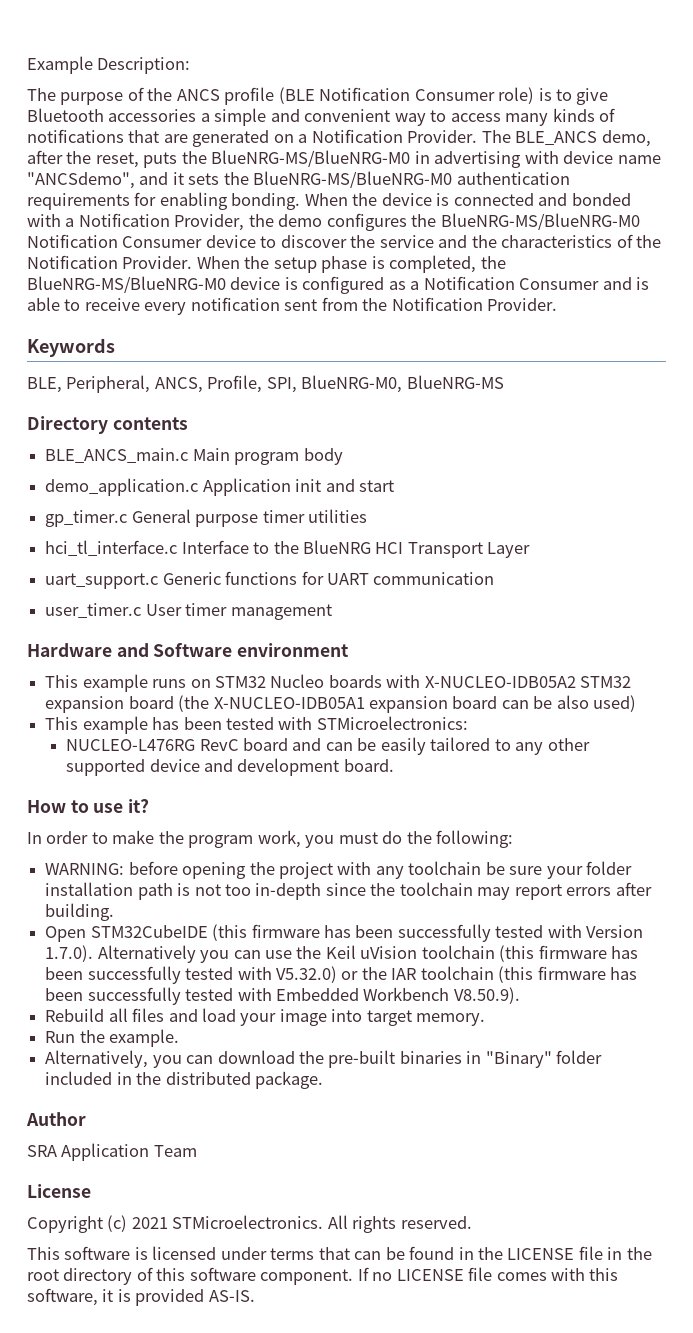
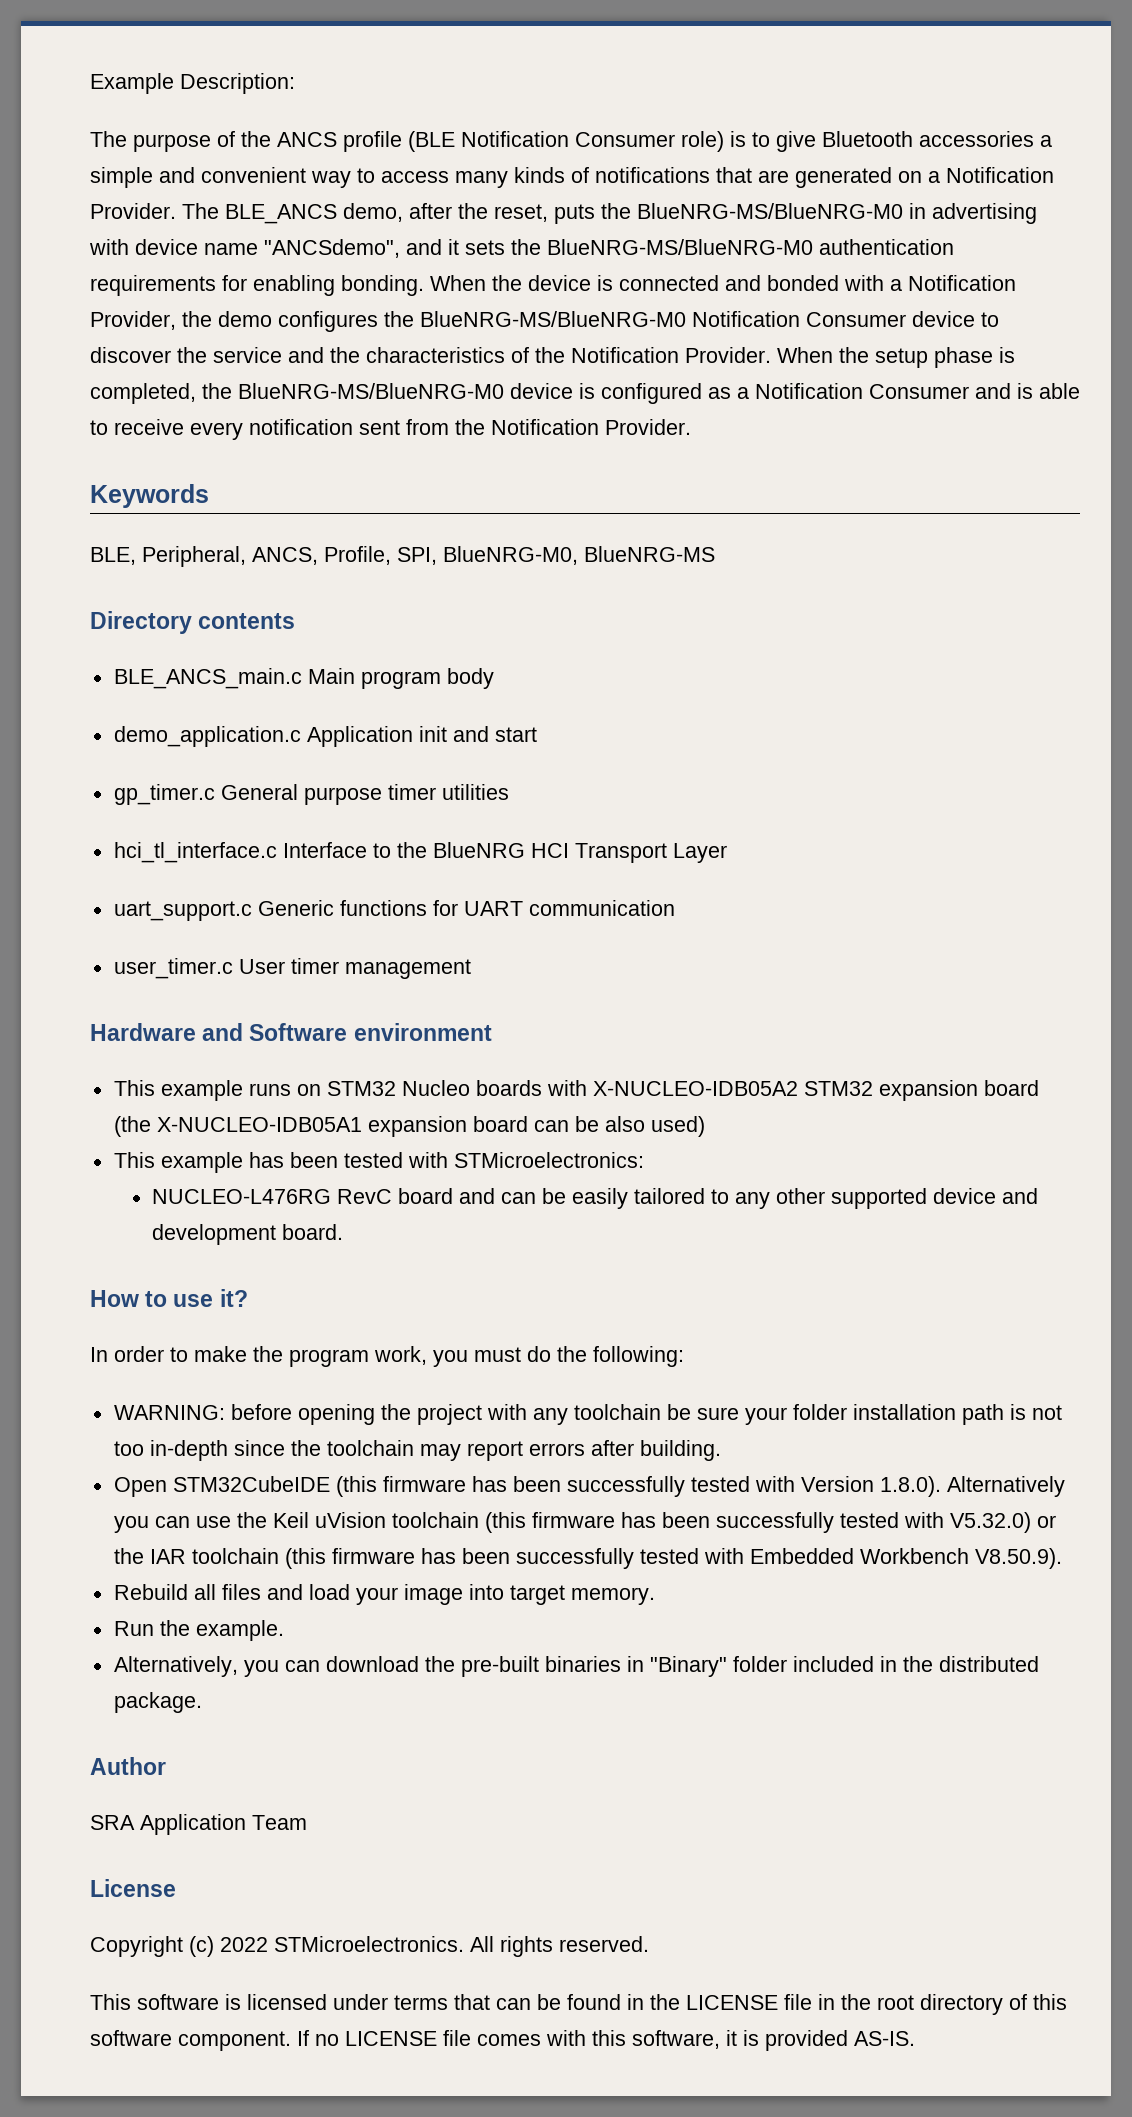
- Open STM32CubeIDE (this firmware has been successfully tested with Version 1.7.0). Alternatively you can use the Keil uVision toolchain (this firmware has been successfully tested with V5.32.0) or the IAR toolchain (this firmware has been successfully tested with Embedded Workbench V8.50.9).
+ Open STM32CubeIDE (this firmware has been successfully tested with Version 1.8.0). Alternatively you can use the Keil uVision toolchain (this firmware has been successfully tested with V5.32.0) or the IAR toolchain (this firmware has been successfully tested with Embedded Workbench V8.50.9).
- Copyright (c) 2021 STMicroelectronics.
+ Copyright (c) 2022 STMicroelectronics.

